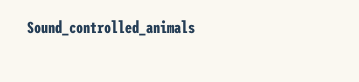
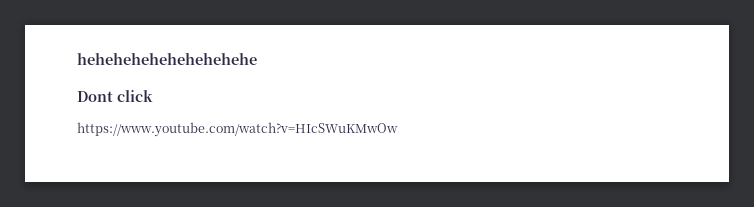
- Sound_controlled_animals
+ hehehehehehehehehehe
+ Dont click
+ https://www.youtube.com/watch?v=HIcSWuKMwOw

